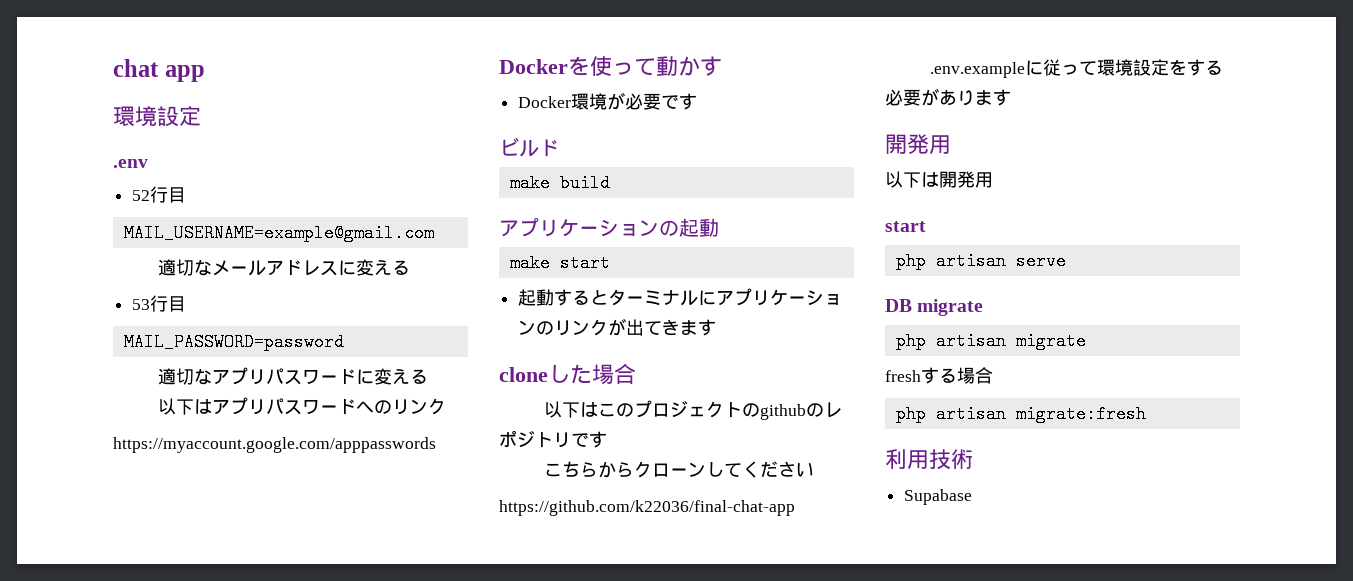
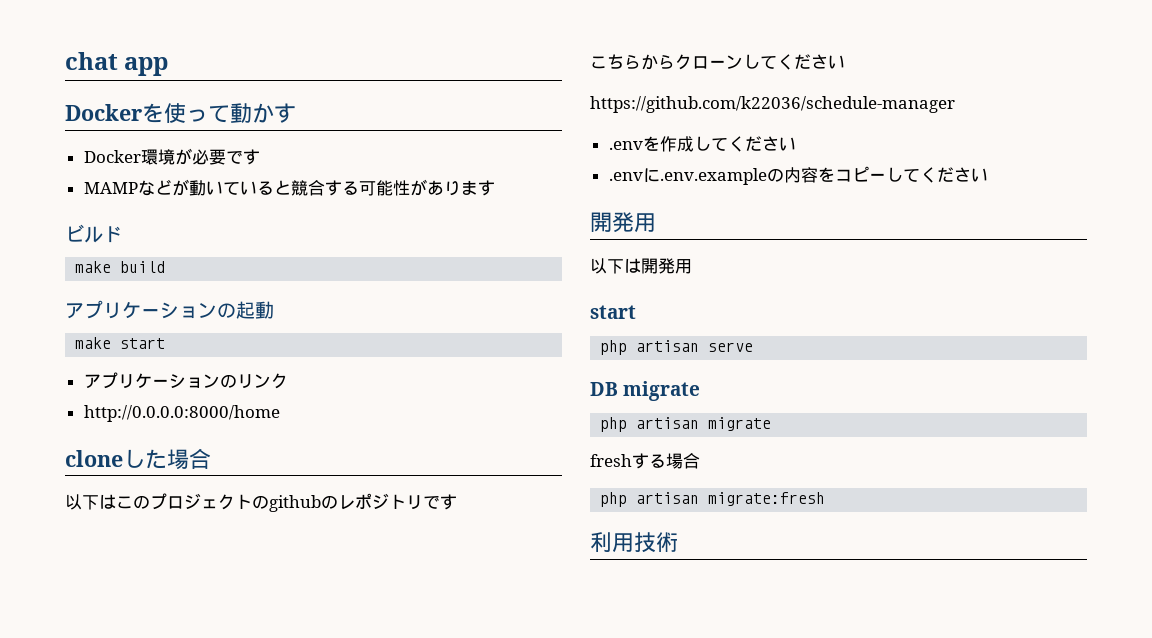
  chat app
- 環境設定
- .env
- 52行目
- MAIL_USERNAME=example@gmail.com
- 適切なメールアドレスに変える
- 53行目
- MAIL_PASSWORD=password
- 適切なアプリパスワードに変える
- 以下はアプリパスワードへのリンク
- https://myaccount.google.com/apppasswords
+ MAMPなどが動いていると競合する可能性があります
- 起動するとターミナルにアプリケーションのリンクが出てきます
+ アプリケーションのリンク
+ http://0.0.0.0:8000/home
- https://github.com/k22036/final-chat-app
- .env.exampleに従って環境設定をする必要があります
+ https://github.com/k22036/schedule-manager
+ .envを作成してください
+ .envに.env.exampleの内容をコピーしてください
- Supabase

